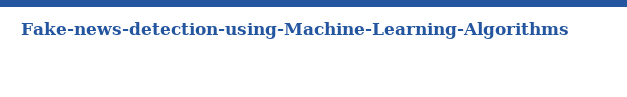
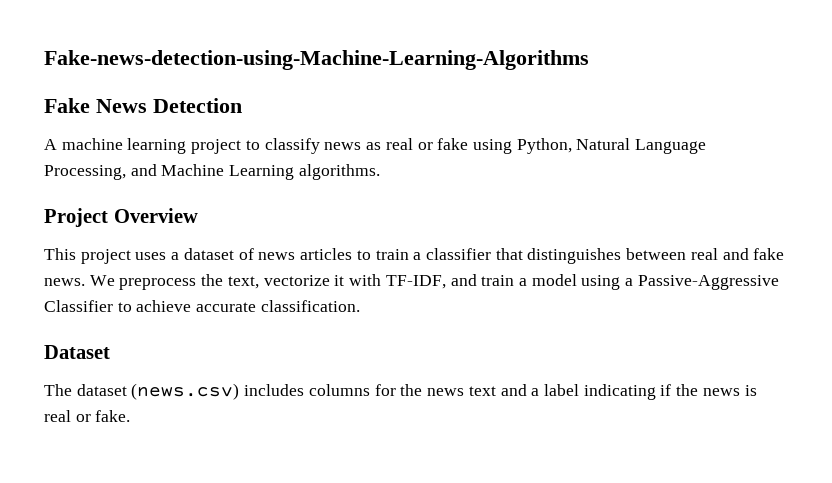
+ Fake News Detection
+ A machine learning project to classify news as real or fake using Python, Natural Language Processing, and Machine Learning algorithms.
+ Project Overview
+ This project uses a dataset of news articles to train a classifier that distinguishes between real and fake news. We preprocess the text, vectorize it with TF-IDF, and train a model using a Passive-Aggressive Classifier to achieve accurate classification.
+ Dataset
+ The dataset (news.csv) includes columns for the news text and a label indicating if the news is real or fake.

